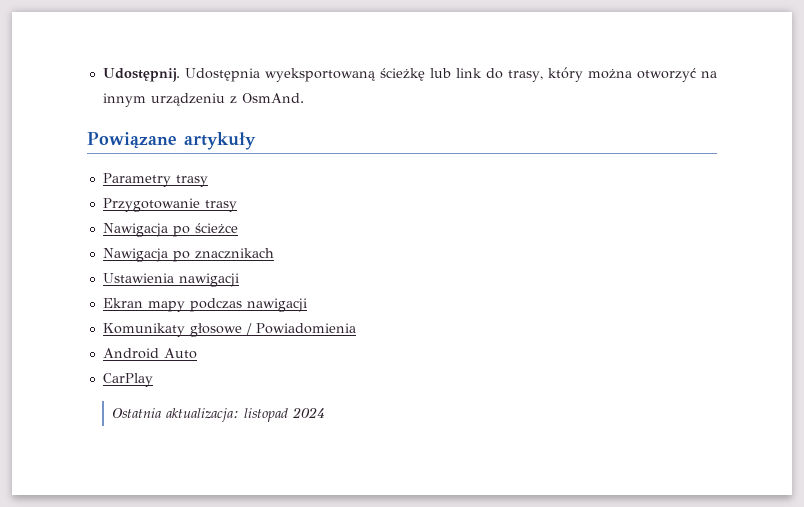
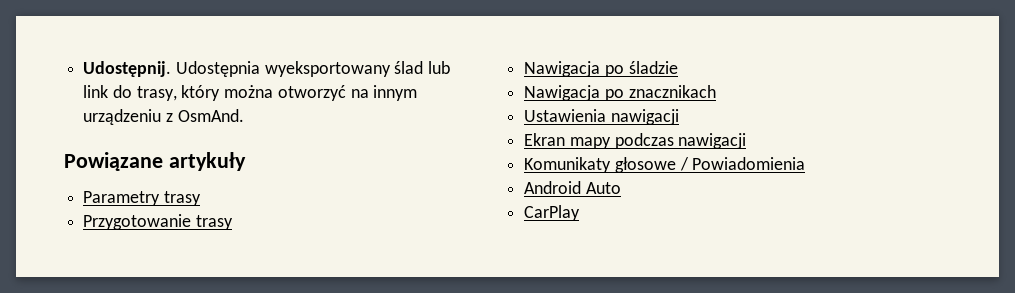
- Udostępnia wyeksportowaną ścieżkę lub link do trasy, który można otworzyć na innym urządzeniu z OsmAnd.
+ Udostępnia wyeksportowany ślad lub link do trasy, który można otworzyć na innym urządzeniu z OsmAnd.
- Nawigacja po ścieżce
+ Nawigacja po śladzie
- Ostatnia aktualizacja: listopad 2024

